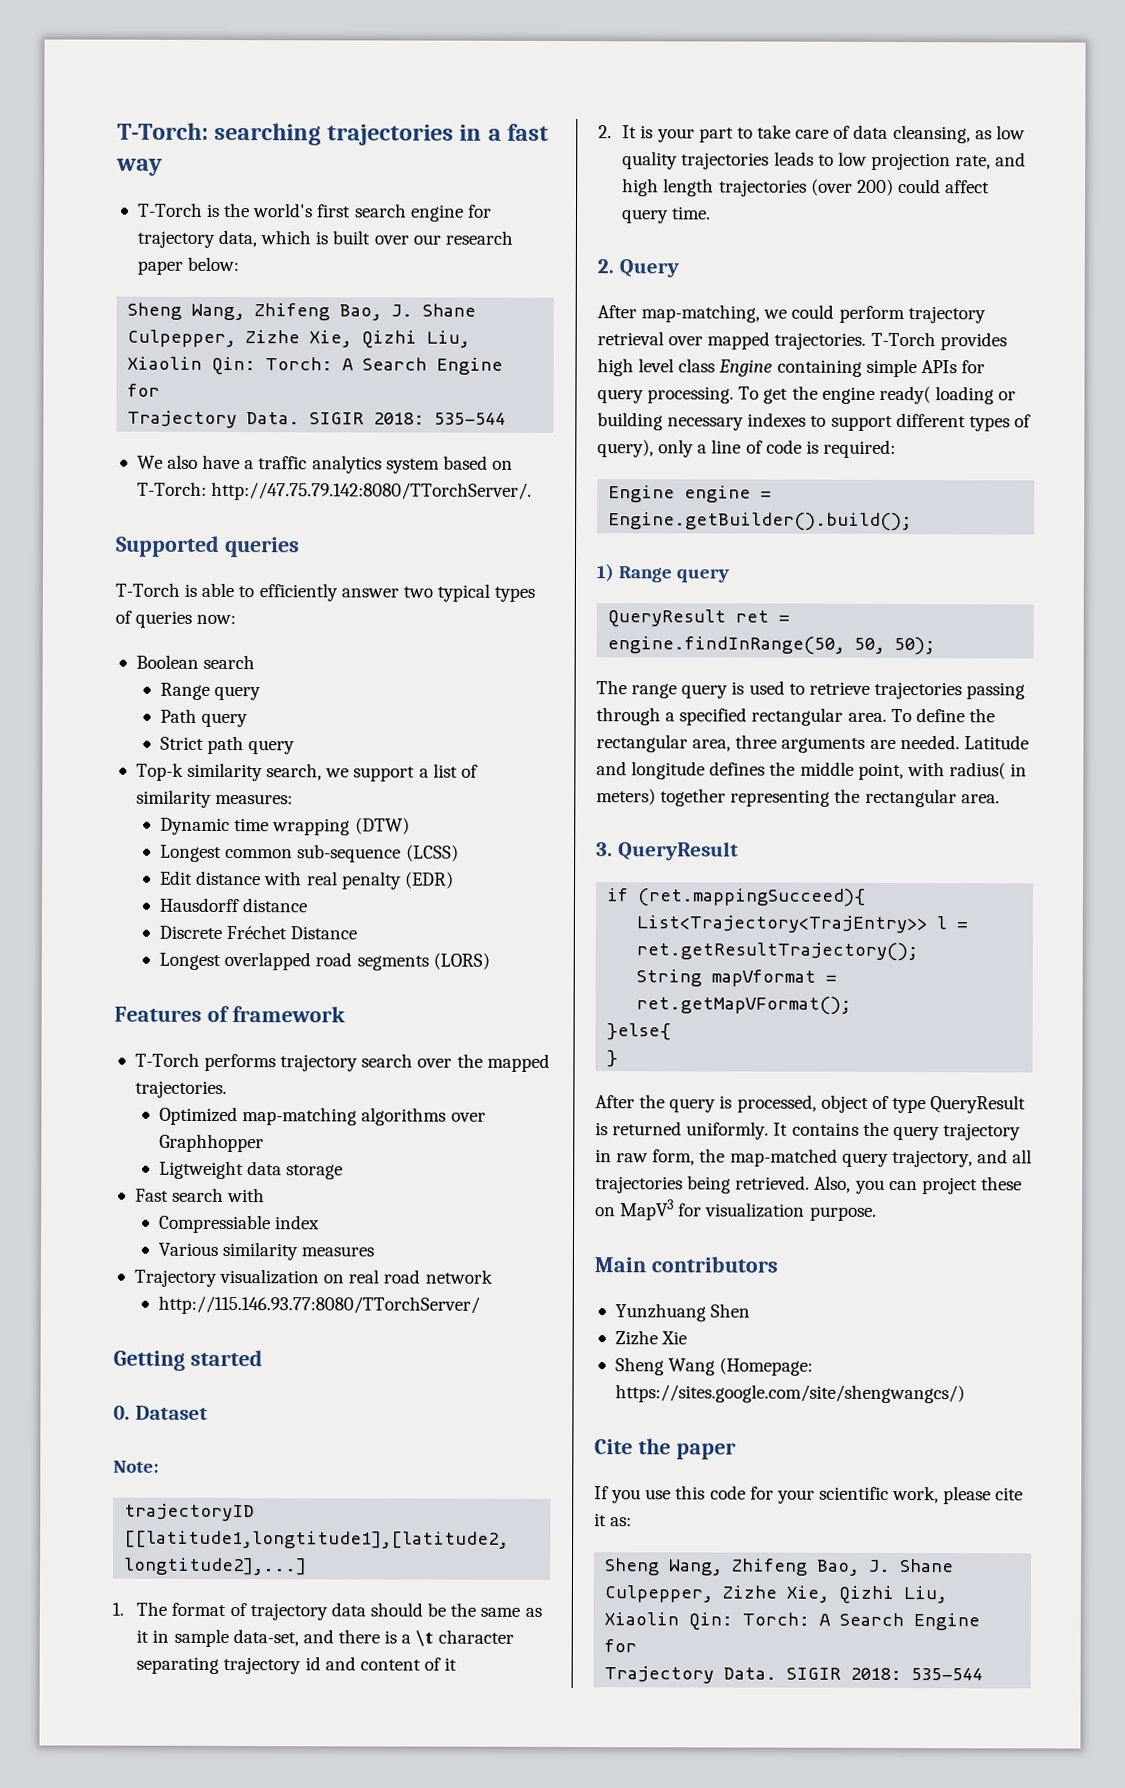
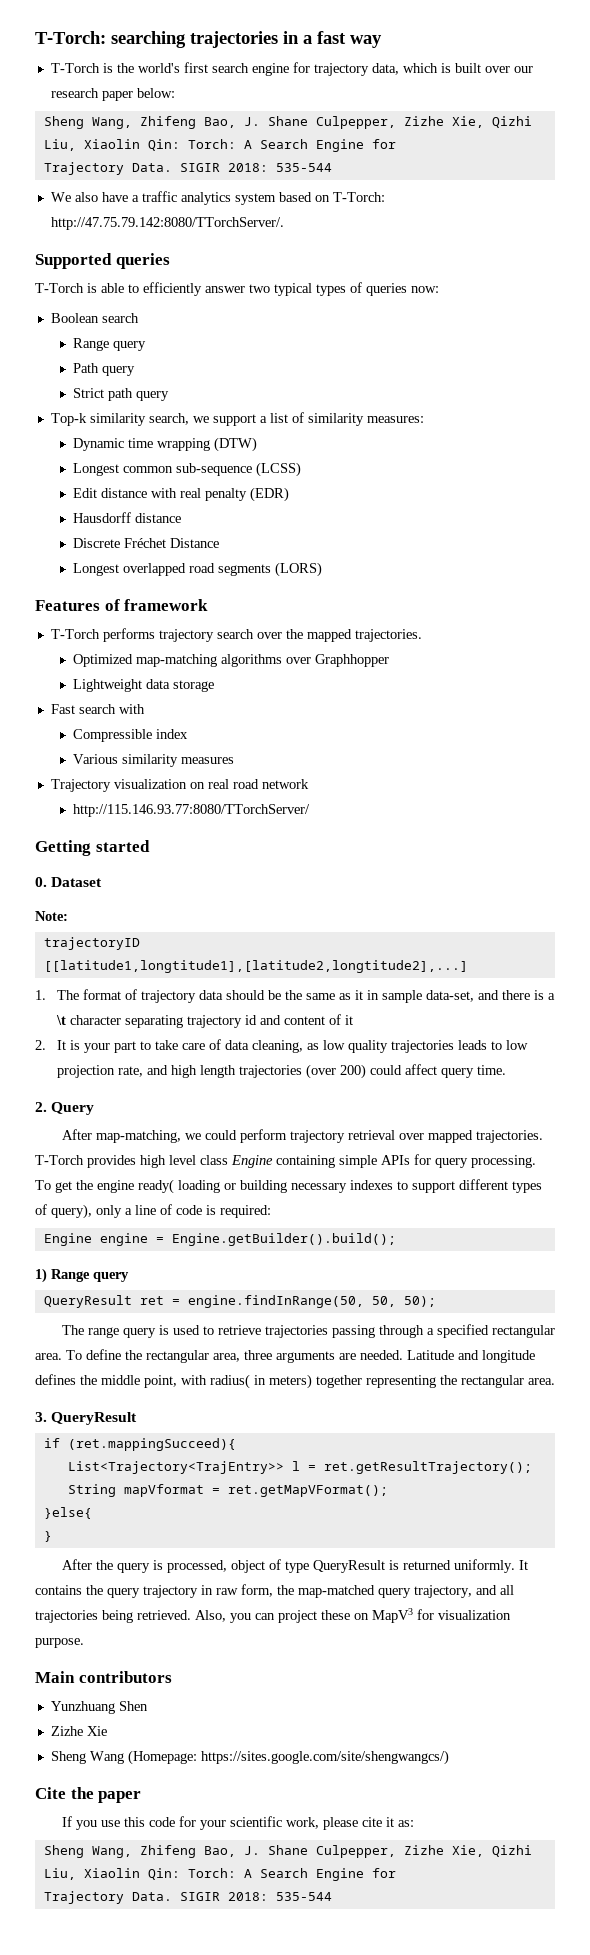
- Ligtweight data storage
+ Lightweight data storage
- Compressiable index
+ Compressible index
- 2. It is your part to take care of data cleansing, as low quality trajectories leads to low projection rate, and high length trajectories (over 200) could affect query time.
+ 2. It is your part to take care of data cleaning, as low quality trajectories leads to low projection rate, and high length trajectories (over 200) could affect query time.

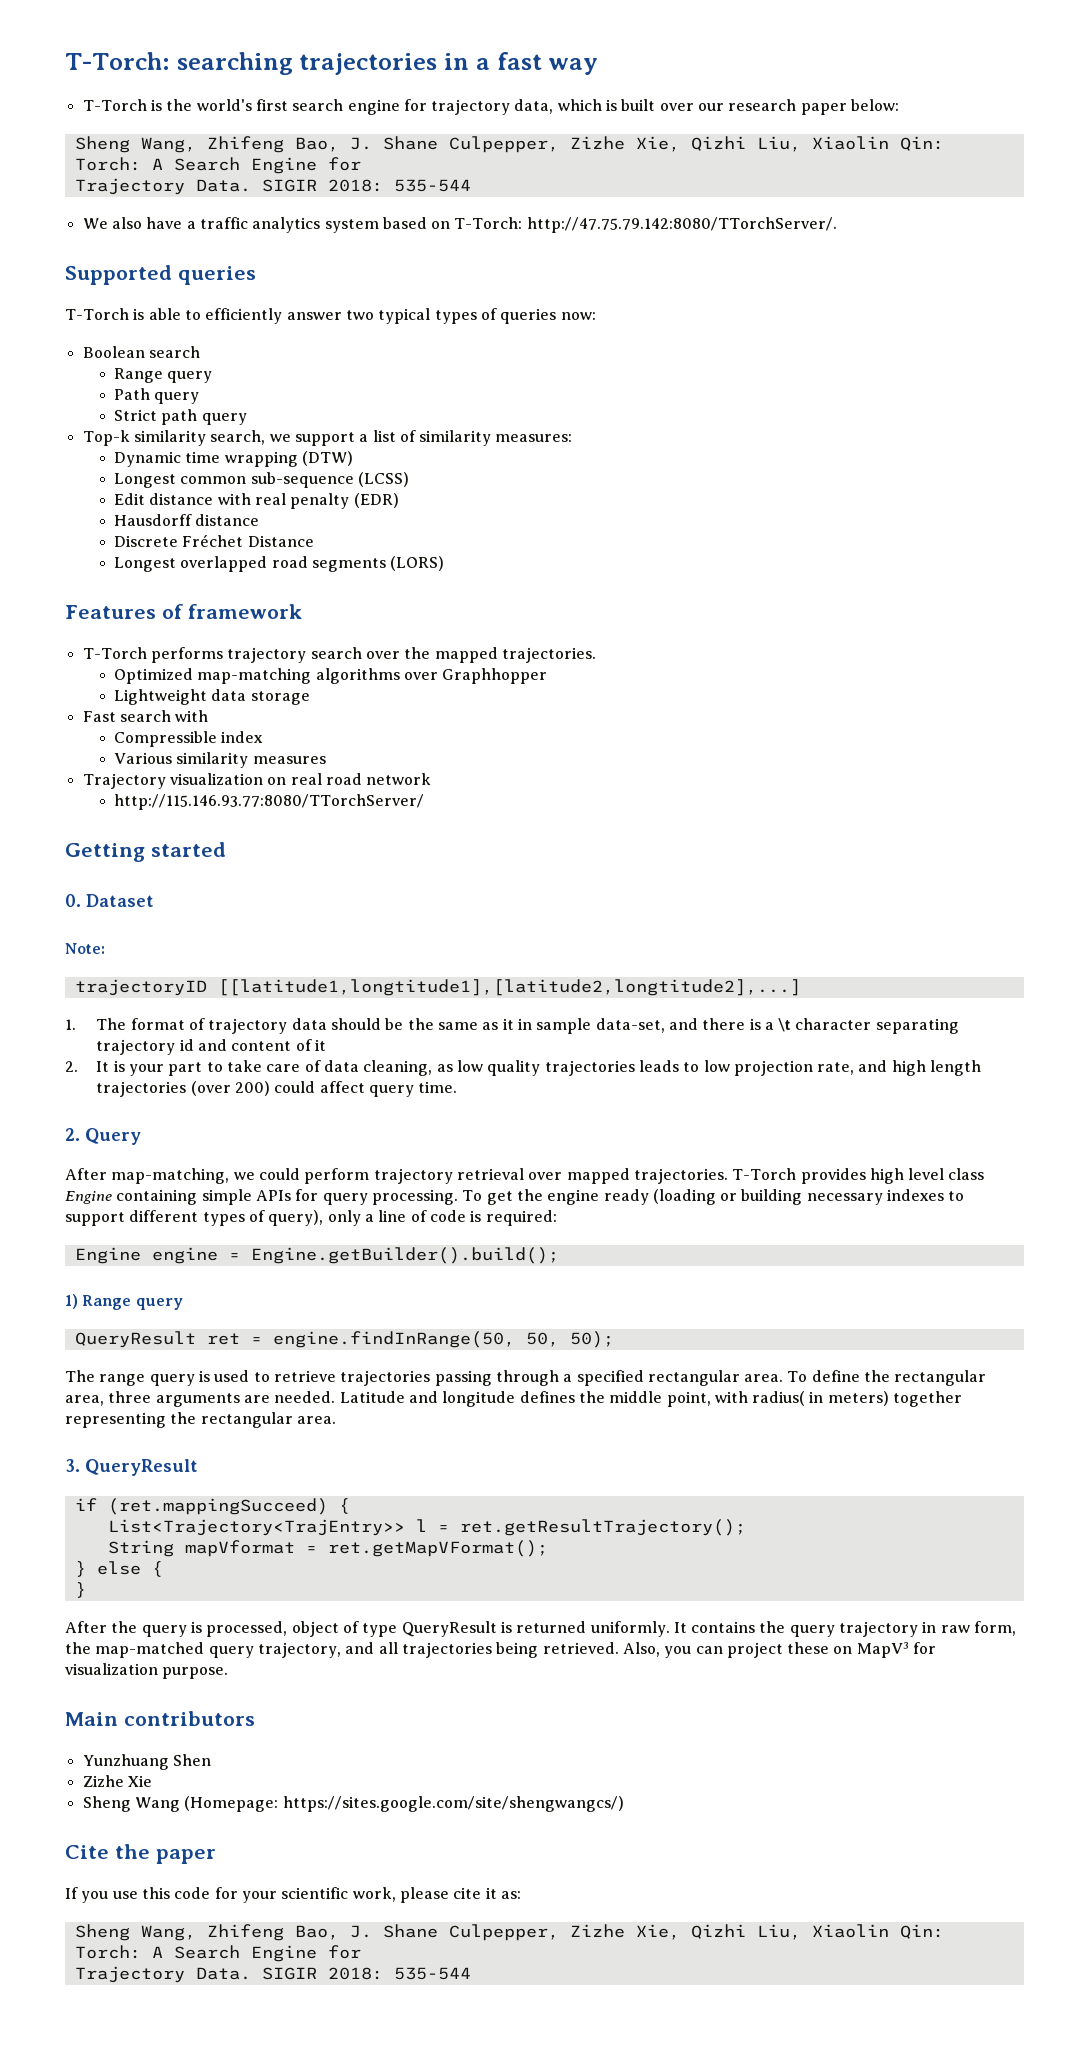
- To get the engine ready( loading or building necessary indexes to support different types of query), only a line of code is required:
+ To get the engine ready (loading or building necessary indexes to support different types of query), only a line of code is required:
- if (ret.mappingSucceed){
+ if (ret.mappingSucceed) {
- }else{
+ } else {

